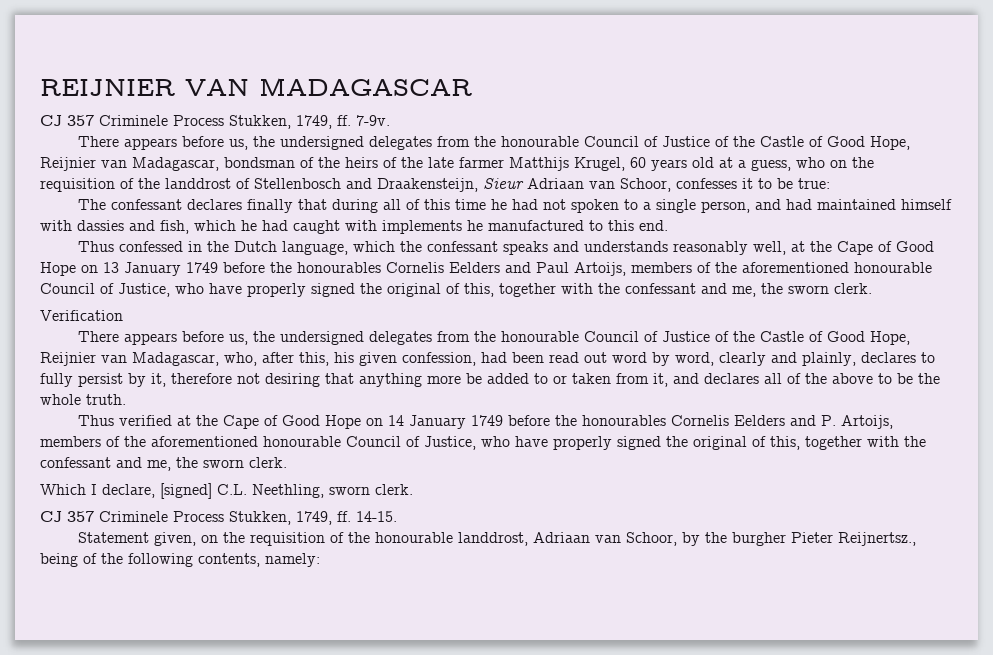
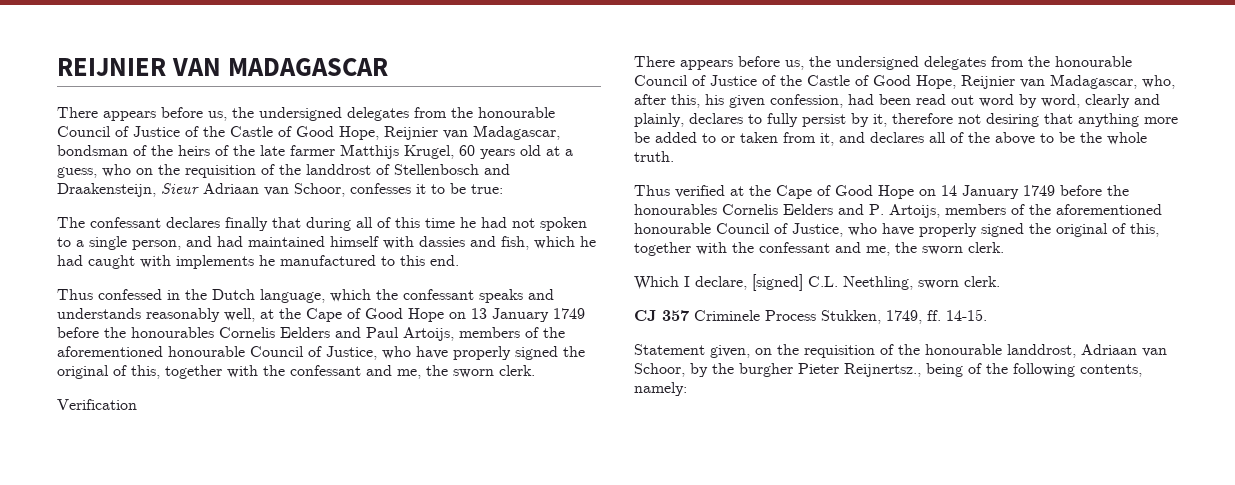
- CJ 357 Criminele Process Stukken, 1749, ff. 7-9v.

